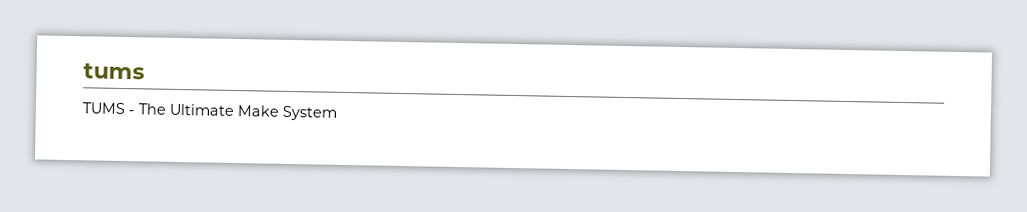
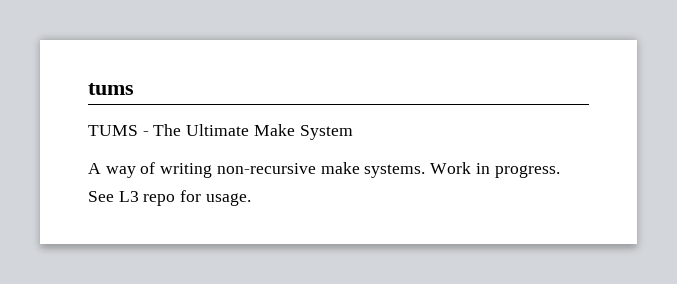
+ A way of writing non-recursive make systems. Work in progress. See L3 repo for usage.

